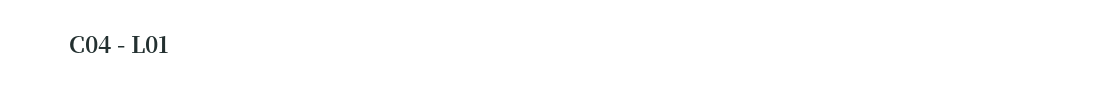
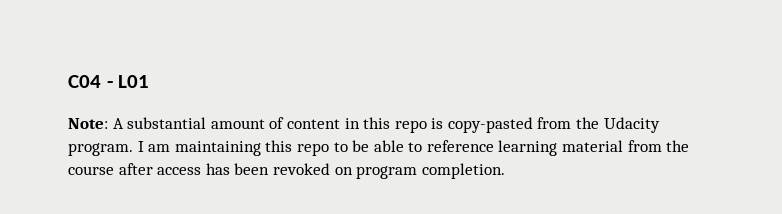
+ Note: A substantial amount of content in this repo is copy-pasted from the Udacity program. I am maintaining this repo to be able to reference learning material from the course after access has been revoked on program completion.

